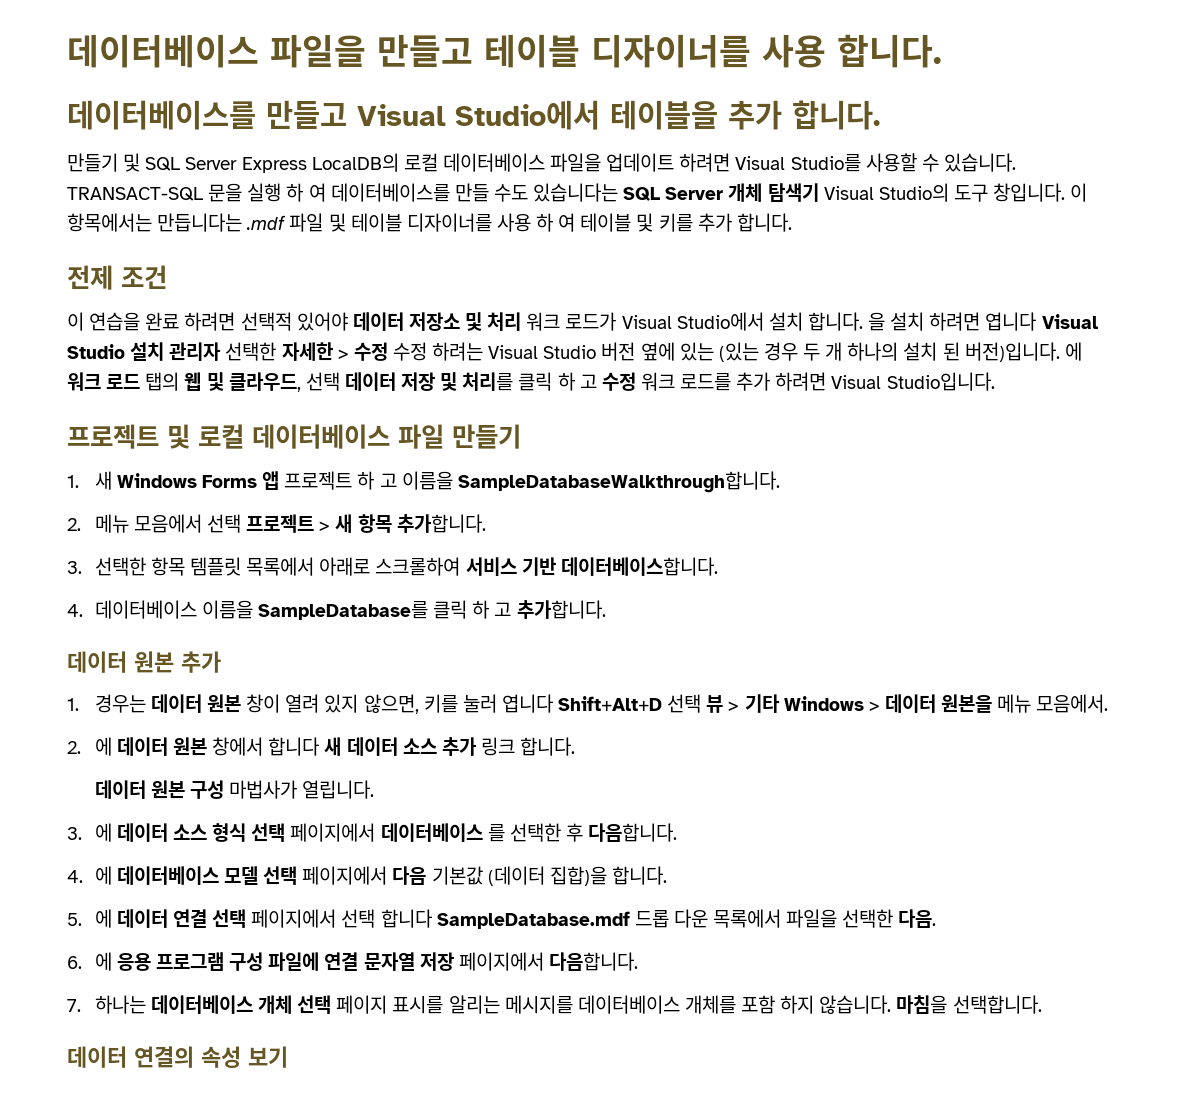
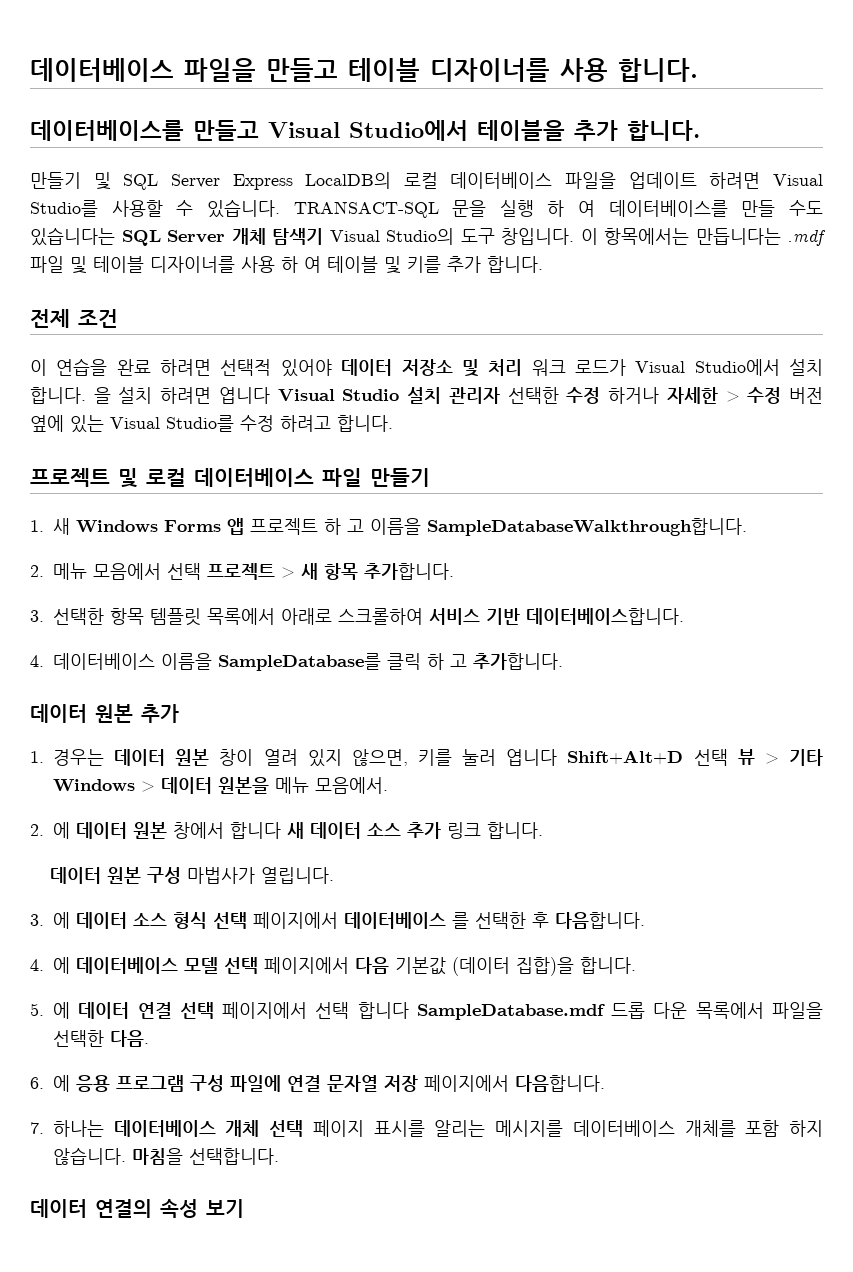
- 을 설치 하려면 엽니다 Visual Studio 설치 관리자 선택한 자세한 > 수정 수정 하려는 Visual Studio 버전 옆에 있는 (있는 경우 두 개 하나의 설치 된 버전)입니다. 에 워크 로드 탭의 웹 및 클라우드, 선택 데이터 저장 및 처리를 클릭 하 고 수정 워크 로드를 추가 하려면 Visual Studio입니다.
+ 을 설치 하려면 엽니다 Visual Studio 설치 관리자 선택한 수정 하거나 자세한 > 수정 버전 옆에 있는 Visual Studio를 수정 하려고 합니다.

